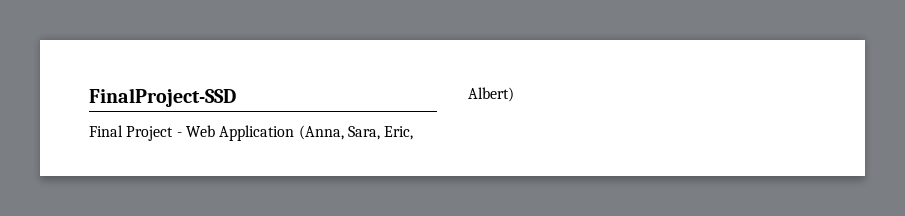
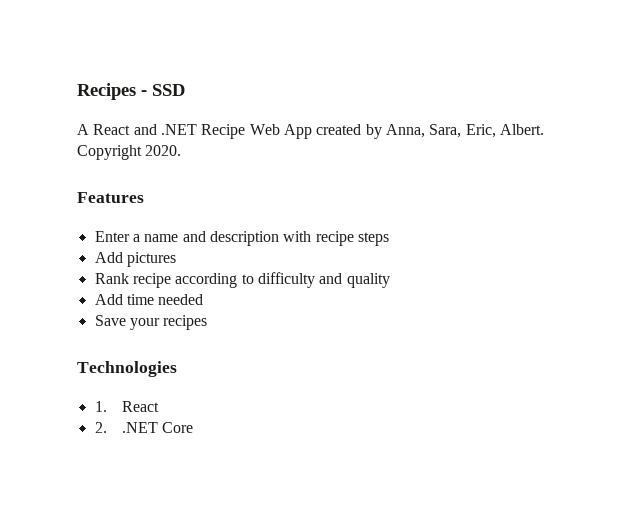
- FinalProject-SSD
- Final Project - Web Application (Anna, Sara, Eric, Albert)
+ Recipes - SSD
+ A React and .NET Recipe Web App created by Anna, Sara, Eric, Albert. Copyright 2020.
+ Features
+ Enter a name and description with recipe steps
+ Add pictures
+ Rank recipe according to difficulty and quality
+ Add time needed
+ Save your recipes
+ Technologies
+ 1. React
+ 2. .NET Core

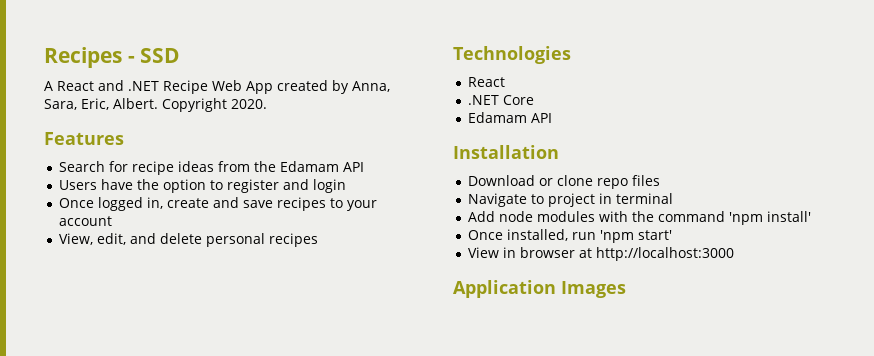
- Enter a name and description with recipe steps
- Add pictures
- Rank recipe according to difficulty and quality
- Add time needed
- Save your recipes
+ Search for recipe ideas from the Edamam API
+ Users have the option to register and login
+ Once logged in, create and save recipes to your account
+ View, edit, and delete personal recipes
  Technologies
- 1. React
+ React
- 2. .NET Core
+ .NET Core
+ Edamam API
+ Installation
+ Download or clone repo files
+ Navigate to project in terminal
+ Add node modules with the command 'npm install'
+ Once installed, run 'npm start'
+ View in browser at http://localhost:3000
+ Application Images

